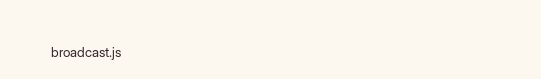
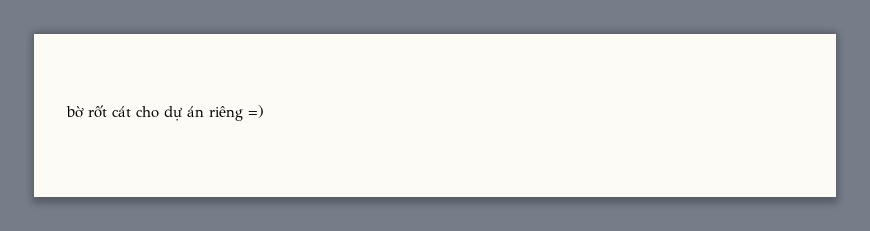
- broadcast.js
+ bờ rốt cát cho dự án riêng =)

